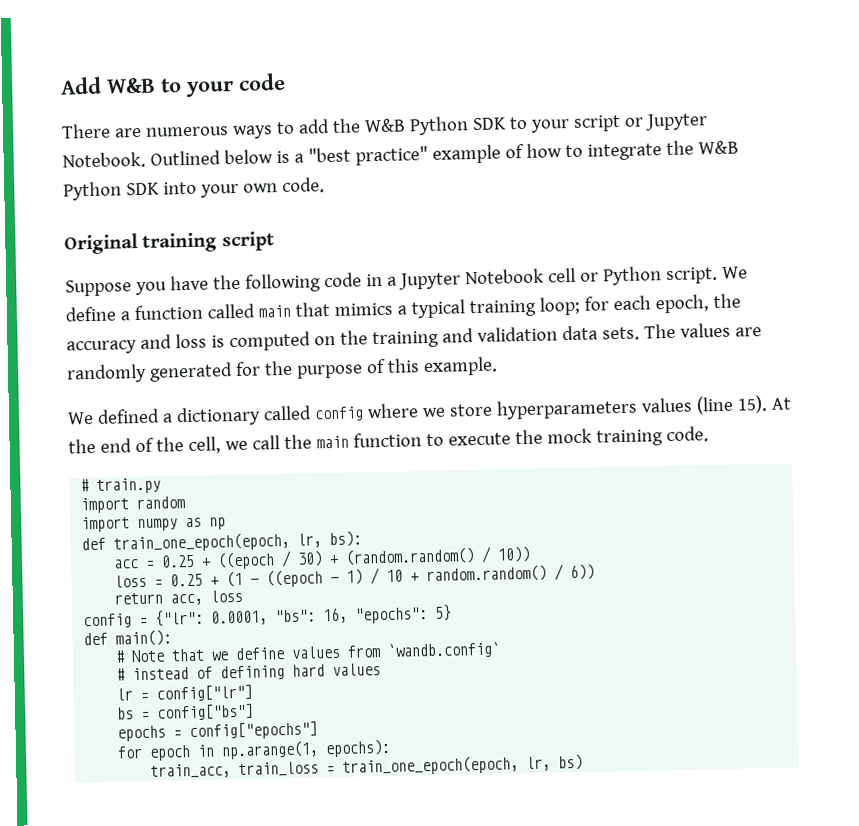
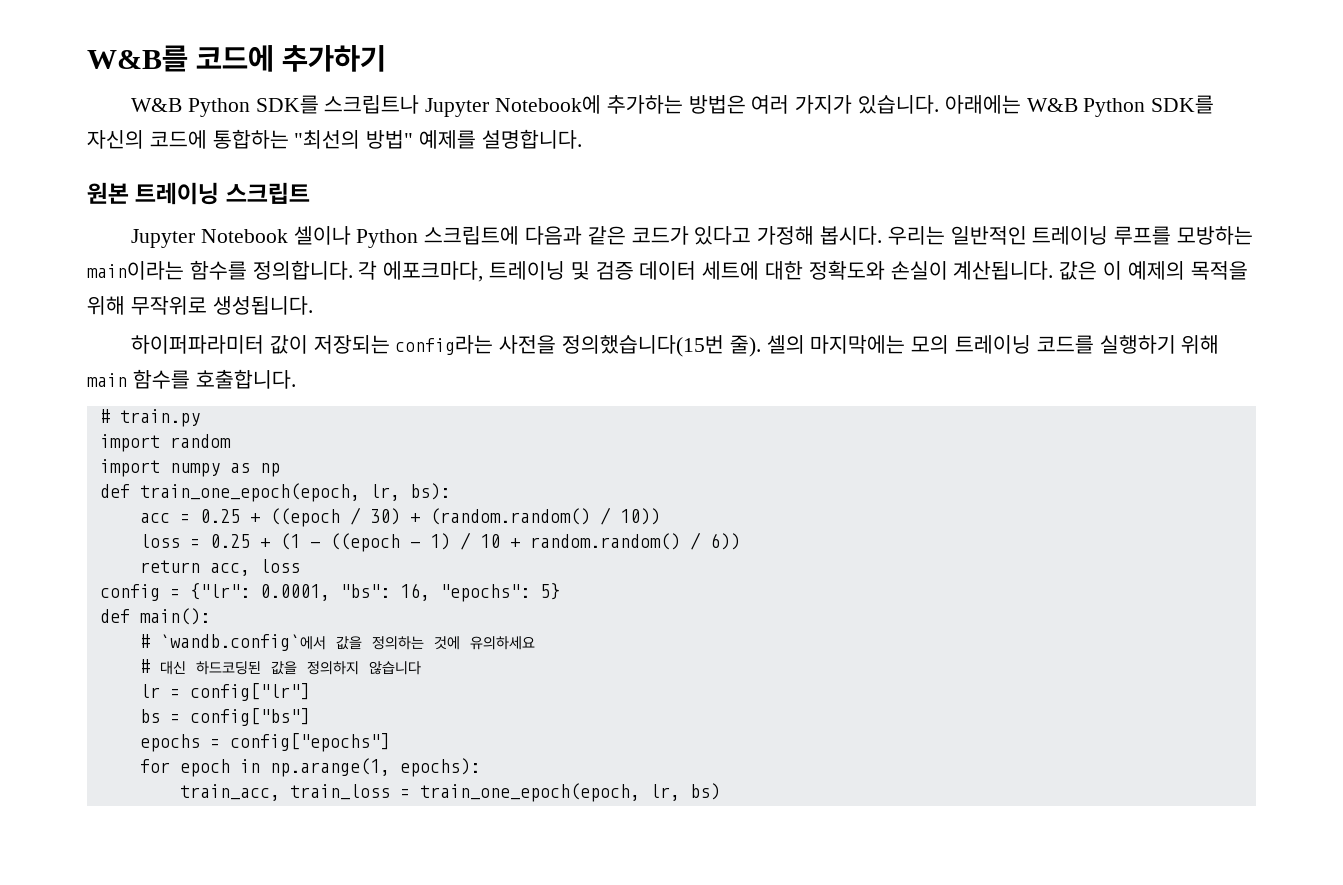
- Add W&B to your code
- There are numerous ways to add the W&B Python SDK to your script or Jupyter Notebook. Outlined below is a "best practice" example of how to integrate the W&B Python SDK into your own code.
- Original training script
- Suppose you have the following code in a Jupyter Notebook cell or Python script. We define a function called main that mimics a typical training loop; for each epoch, the accuracy and loss is computed on the training and validation data sets. The values are randomly generated for the purpose of this example.
- We defined a dictionary called config where we store hyperparameters values (line 15). At the end of the cell, we call the main function to execute the mock training code.
+ W&B를 코드에 추가하기
+ W&B Python SDK를 스크립트나 Jupyter Notebook에 추가하는 방법은 여러 가지가 있습니다. 아래에는 W&B Python SDK를 자신의 코드에 통합하는 "최선의 방법" 예제를 설명합니다.
+ 원본 트레이닝 스크립트
+ Jupyter Notebook 셀이나 Python 스크립트에 다음과 같은 코드가 있다고 가정해 봅시다. 우리는 일반적인 트레이닝 루프를 모방하는 main이라는 함수를 정의합니다. 각 에포크마다, 트레이닝 및 검증 데이터 세트에 대한 정확도와 손실이 계산됩니다. 값은 이 예제의 목적을 위해 무작위로 생성됩니다.
+ 하이퍼파라미터 값이 저장되는 config라는 사전을 정의했습니다(15번 줄). 셀의 마지막에는 모의 트레이닝 코드를 실행하기 위해 main 함수를 호출합니다.
- # Note that we define values from `wandb.config`
- # instead of defining hard values
+ # `wandb.config`에서 값을 정의하는 것에 유의하세요
+ # 대신 하드코딩된 값을 정의하지 않습니다

